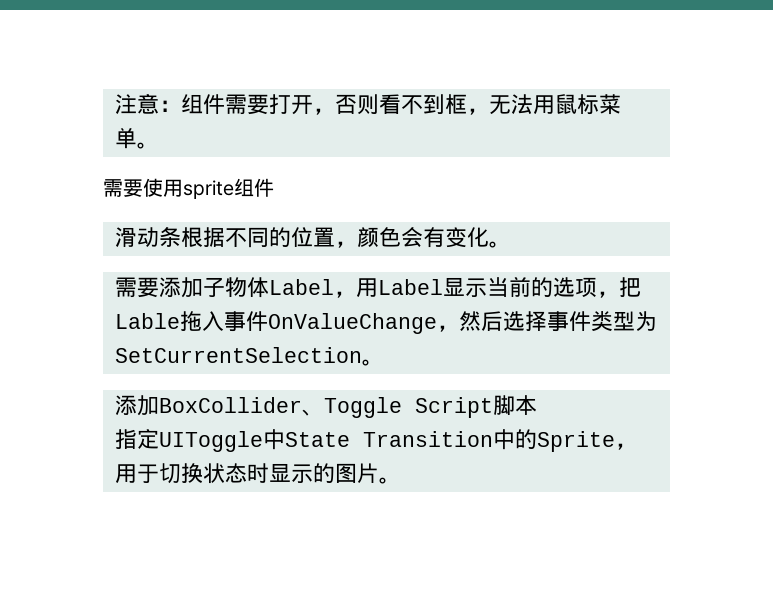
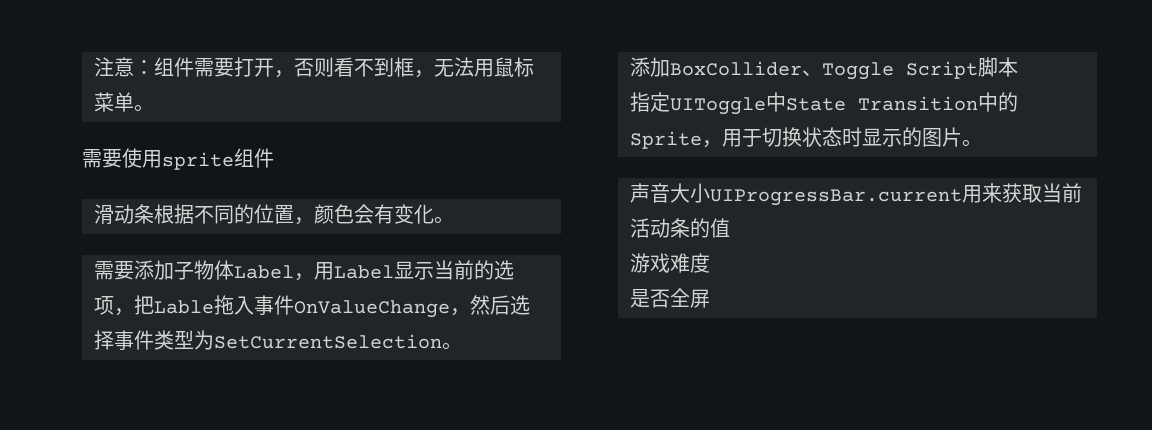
+ 声音大小UIProgressBar.current用来获取当前活动条的值
+ 游戏难度
+ 是否全屏

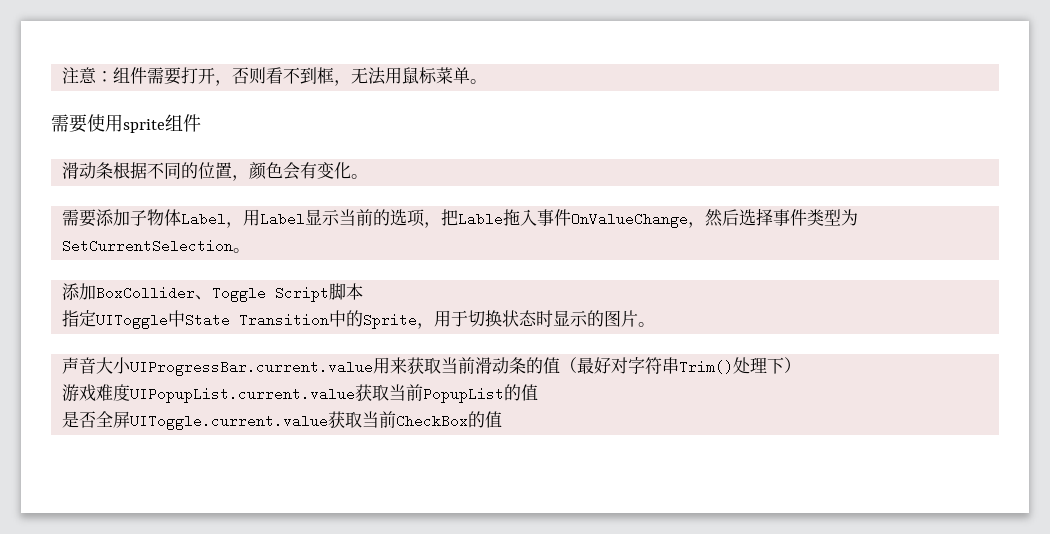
- 声音大小UIProgressBar.current用来获取当前活动条的值
- 游戏难度
- 是否全屏
+ 声音大小UIProgressBar.current.value用来获取当前滑动条的值（最好对字符串Trim()处理下）
+ 游戏难度UIPopupList.current.value获取当前PopupList的值
+ 是否全屏UIToggle.current.value获取当前CheckBox的值

